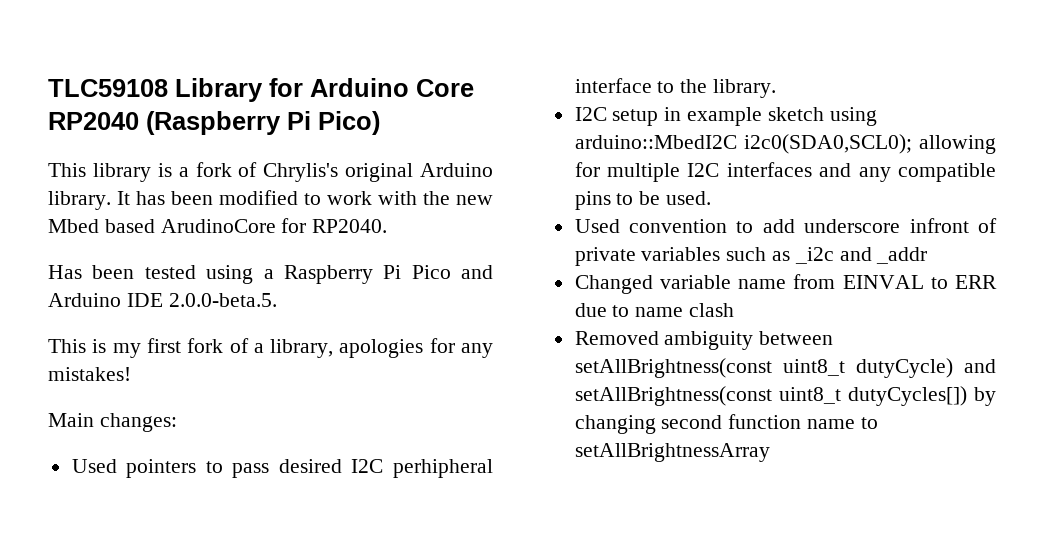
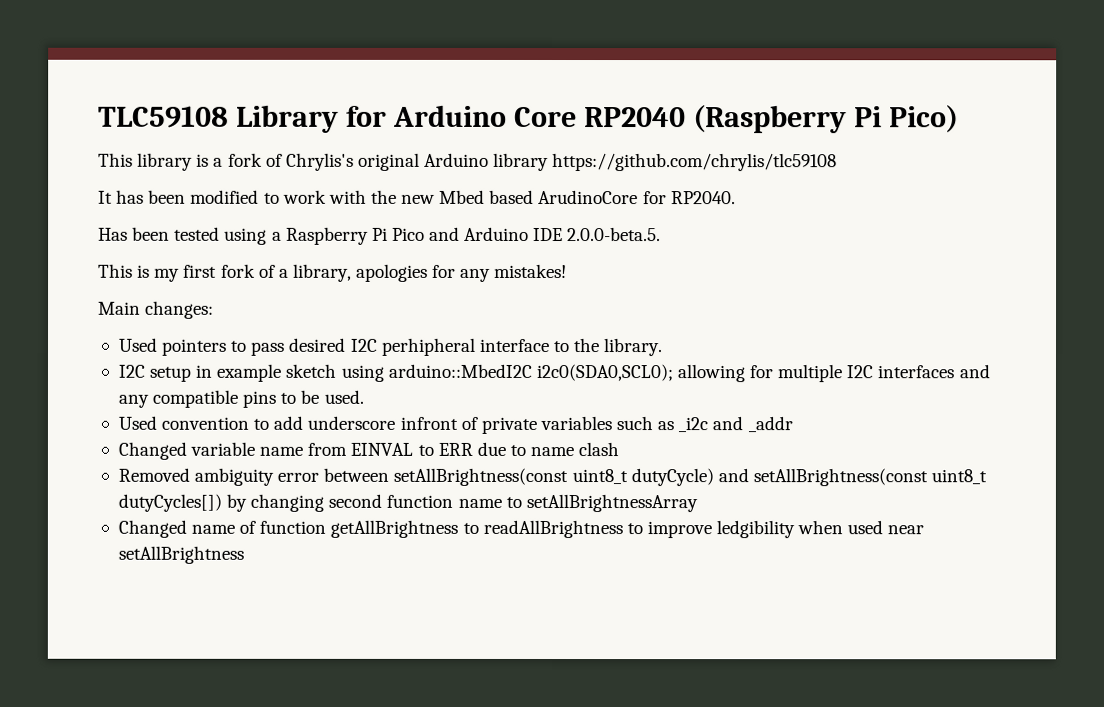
- This library is a fork of Chrylis's original Arduino library. It has been modified to work with the new Mbed based ArudinoCore for RP2040.
+ This library is a fork of Chrylis's original Arduino library https://github.com/chrylis/tlc59108
+ It has been modified to work with the new Mbed based ArudinoCore for RP2040.
- Removed ambiguity between setAllBrightness(const uint8_t dutyCycle) and setAllBrightness(const uint8_t dutyCycles[]) by changing second function name to setAllBrightnessArray
+ Removed ambiguity error between setAllBrightness(const uint8_t dutyCycle) and setAllBrightness(const uint8_t dutyCycles[]) by changing second function name to setAllBrightnessArray
+ Changed name of function getAllBrightness to readAllBrightness to improve ledgibility when used near setAllBrightness

